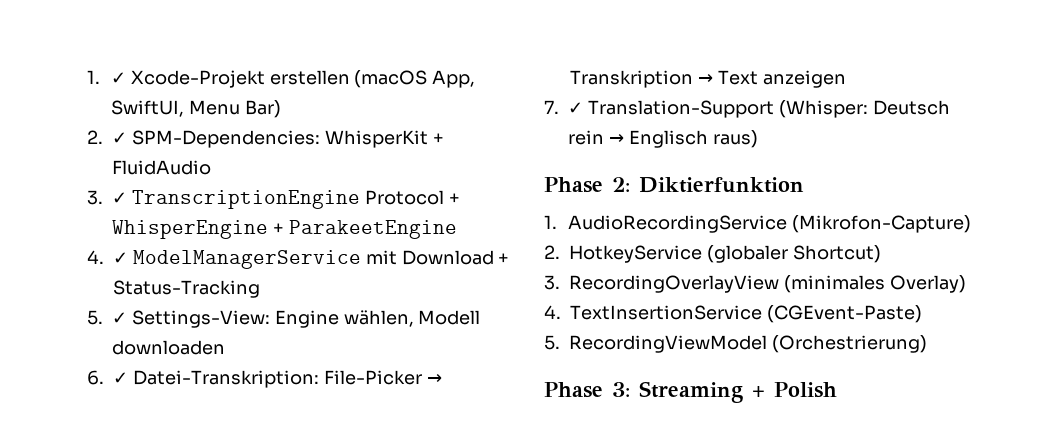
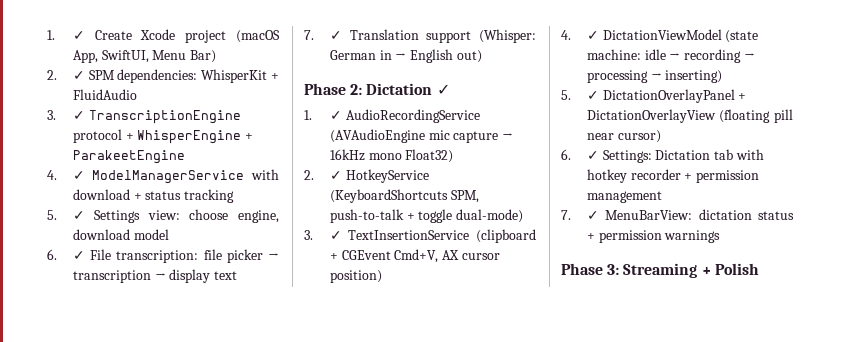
- 1. ✓ Xcode-Projekt erstellen (macOS App, SwiftUI, Menu Bar)
+ 1. ✓ Create Xcode project (macOS App, SwiftUI, Menu Bar)
- 2. ✓ SPM-Dependencies: WhisperKit + FluidAudio
+ 2. ✓ SPM dependencies: WhisperKit + FluidAudio
- 3. ✓ TranscriptionEngine Protocol + WhisperEngine + ParakeetEngine
+ 3. ✓ TranscriptionEngine protocol + WhisperEngine + ParakeetEngine
- 4. ✓ ModelManagerService mit Download + Status-Tracking
- 5. ✓ Settings-View: Engine wählen, Modell downloaden
- 6. ✓ Datei-Transkription: File-Picker → Transkription → Text anzeigen
- 7. ✓ Translation-Support (Whisper: Deutsch rein → Englisch raus)
+ 4. ✓ ModelManagerService with download + status tracking
+ 5. ✓ Settings view: choose engine, download model
+ 6. ✓ File transcription: file picker → transcription → display text
+ 7. ✓ Translation support (Whisper: German in → English out)
- Phase 2: Diktierfunktion
- 1. AudioRecordingService (Mikrofon-Capture)
- 2. HotkeyService (globaler Shortcut)
- 3. RecordingOverlayView (minimales Overlay)
- 4. TextInsertionService (CGEvent-Paste)
- 5. RecordingViewModel (Orchestrierung)
+ Phase 2: Dictation ✓
+ 1. ✓ AudioRecordingService (AVAudioEngine mic capture → 16kHz mono Float32)
+ 2. ✓ HotkeyService (KeyboardShortcuts SPM, push-to-talk + toggle dual-mode)
+ 3. ✓ TextInsertionService (clipboard + CGEvent Cmd+V, AX cursor position)
+ 4. ✓ DictationViewModel (state machine: idle → recording → processing → inserting)
+ 5. ✓ DictationOverlayPanel + DictationOverlayView (floating pill near cursor)
+ 6. ✓ Settings: Dictation tab with hotkey recorder + permission management
+ 7. ✓ MenuBarView: dictation status + permission warnings

